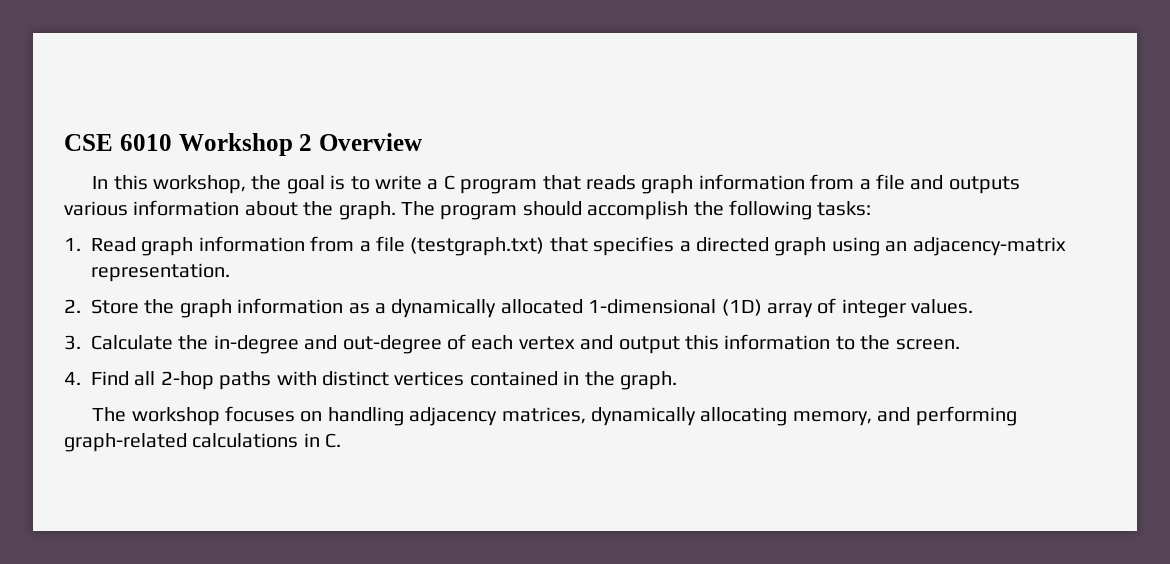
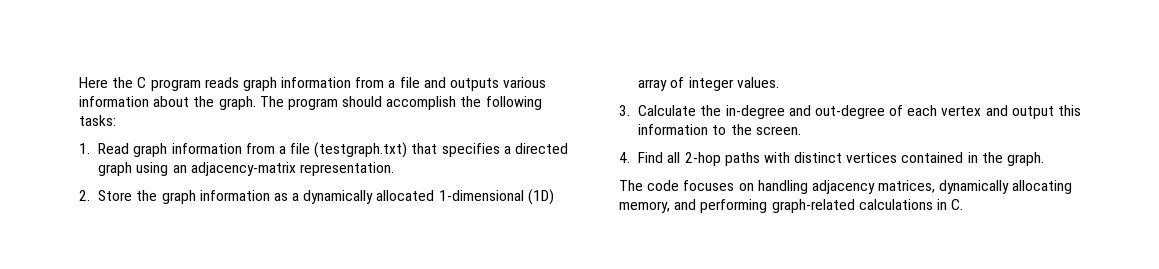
- CSE 6010 Workshop 2 Overview
- In this workshop, the goal is to write a C program that reads graph information from a file and outputs various information about the graph.
+ Here the C program reads graph information from a file and outputs various information about the graph.
- The workshop focuses on handling adjacency matrices, dynamically allocating memory, and performing graph-related calculations in C.
+ The code focuses on handling adjacency matrices, dynamically allocating memory, and performing graph-related calculations in C.

